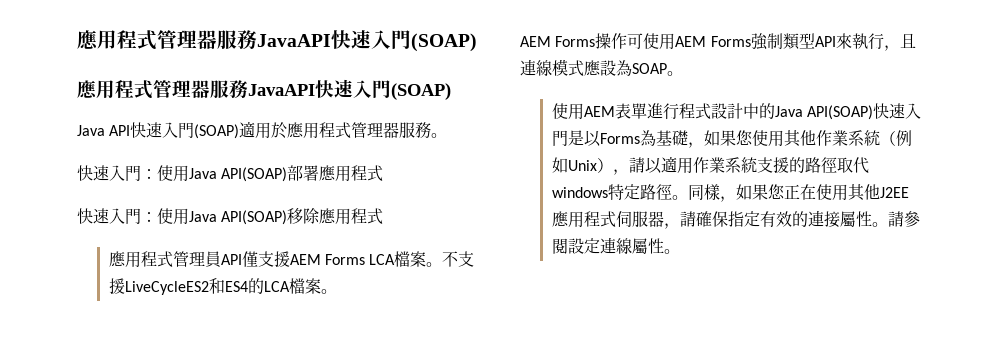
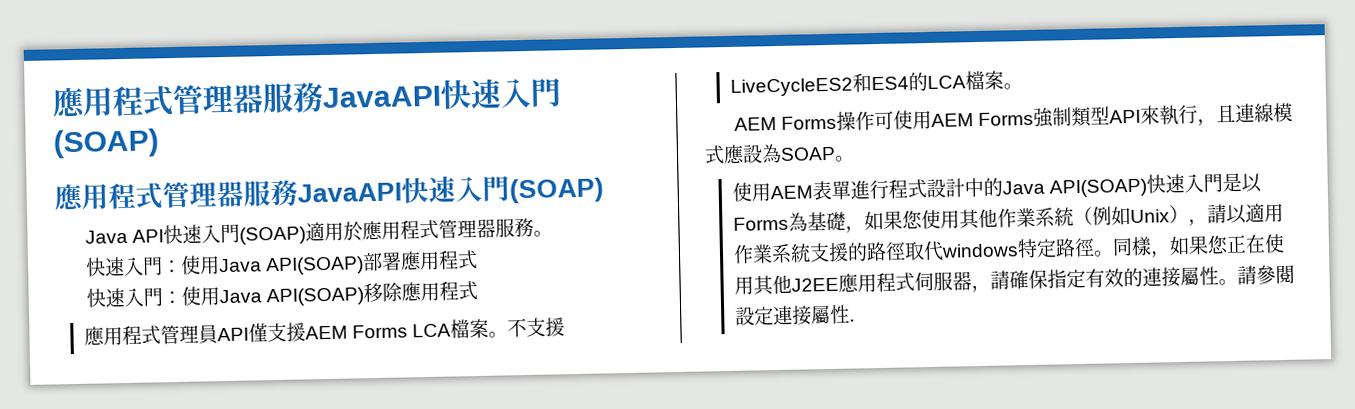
- 請參閱設定連線屬性。
+ 請參閱設定連接屬性.

